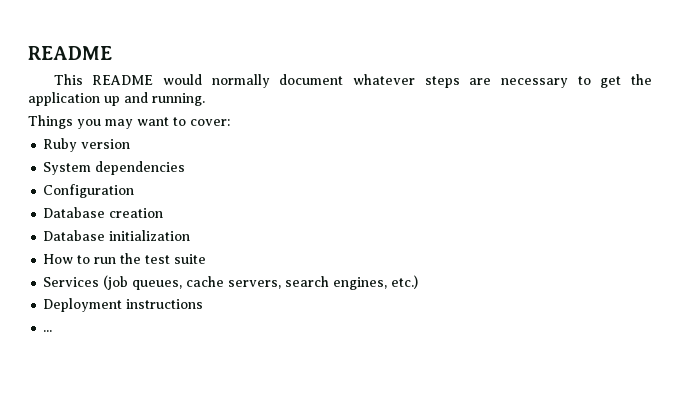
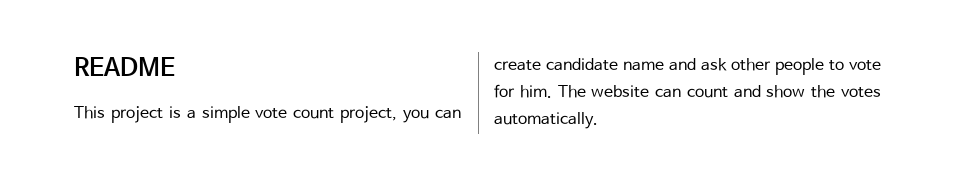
- This README would normally document whatever steps are necessary to get the application up and running.
- Things you may want to cover:
- Ruby version
- System dependencies
- Configuration
- Database creation
- Database initialization
- How to run the test suite
- Services (job queues, cache servers, search engines, etc.)
- Deployment instructions
- ...
+ This project is a simple vote count project, you can create candidate name and ask other people to vote for him. The website can count and show the votes automatically.

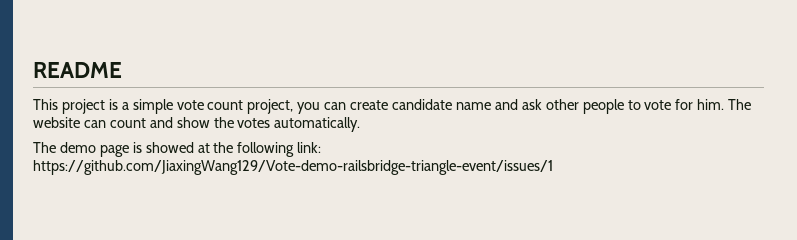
+ The demo page is showed at the following link: https://github.com/JiaxingWang129/Vote-demo-railsbridge-triangle-event/issues/1

